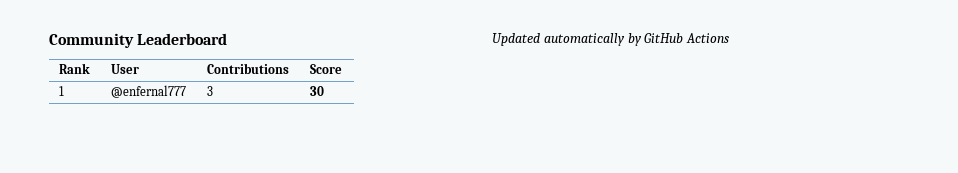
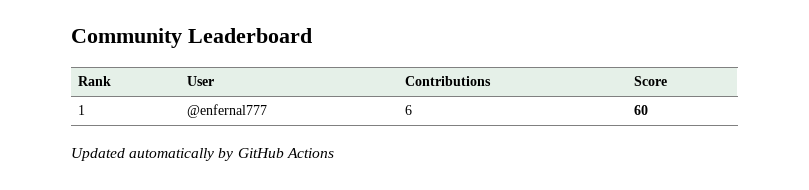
- 1 | @enfernal777 | 3 | 30
+ 1 | @enfernal777 | 6 | 60

